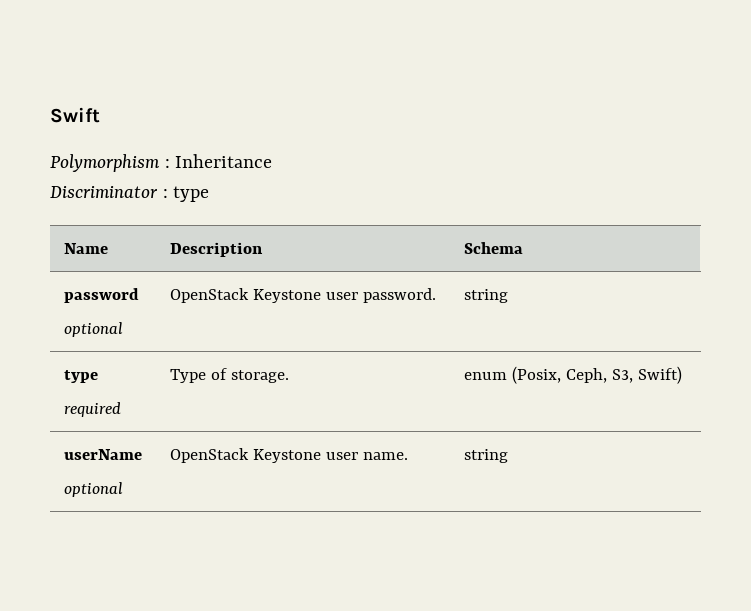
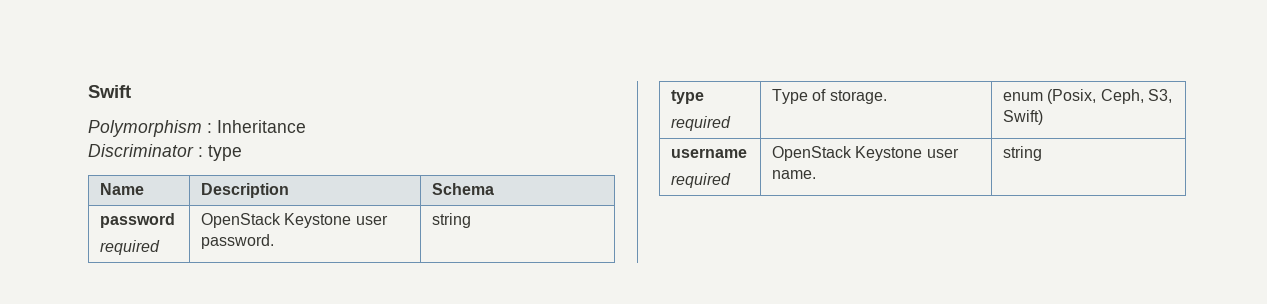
  password
- optional | OpenStack Keystone user password. | string
+ required | OpenStack Keystone user password. | string
- userName
- optional | OpenStack Keystone user name. | string
+ username
+ required | OpenStack Keystone user name. | string

